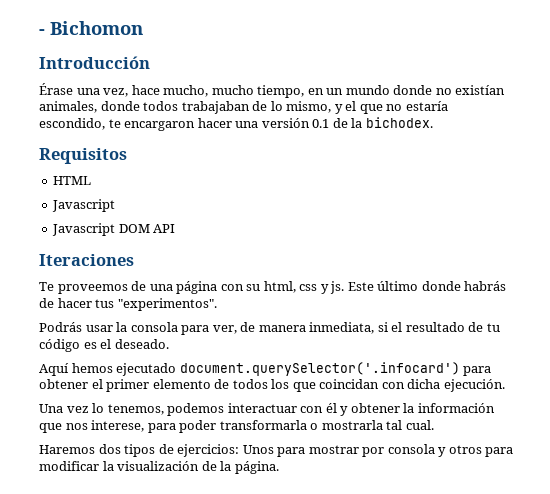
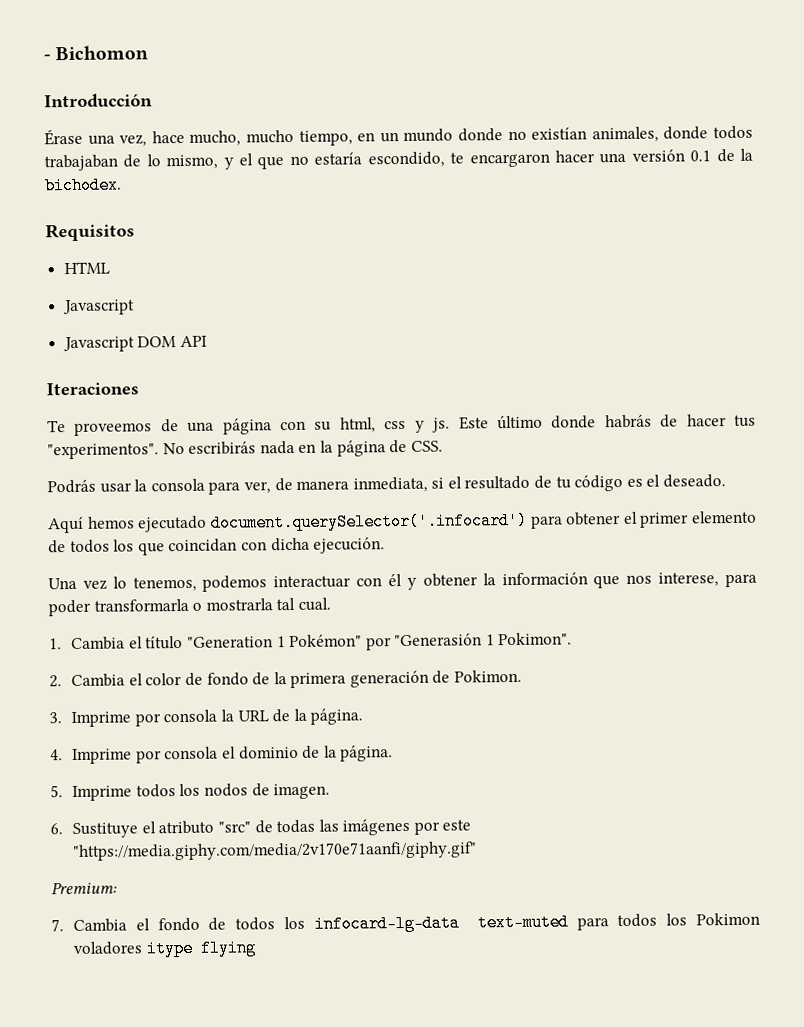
+ No escribirás nada en la página de CSS.
- Haremos dos tipos de ejercicios: Unos para mostrar por consola y otros para modificar la visualización de la página.
+ 1. Cambia el título "Generation 1 Pokémon" por "Generasión 1 Pokimon".
+ 2. Cambia el color de fondo de la primera generación de Pokimon.
+ 3. Imprime por consola la URL de la página.
+ 4. Imprime por consola el dominio de la página.
+ 5. Imprime todos los nodos de imagen.
+ 6. Sustituye el atributo "src" de todas las imágenes por este "https://media.giphy.com/media/2v170e71aanfi/giphy.gif"
+ Premium:
+ 7. Cambia el fondo de todos los infocard-lg-data text-muted para todos los Pokimon voladores itype flying

